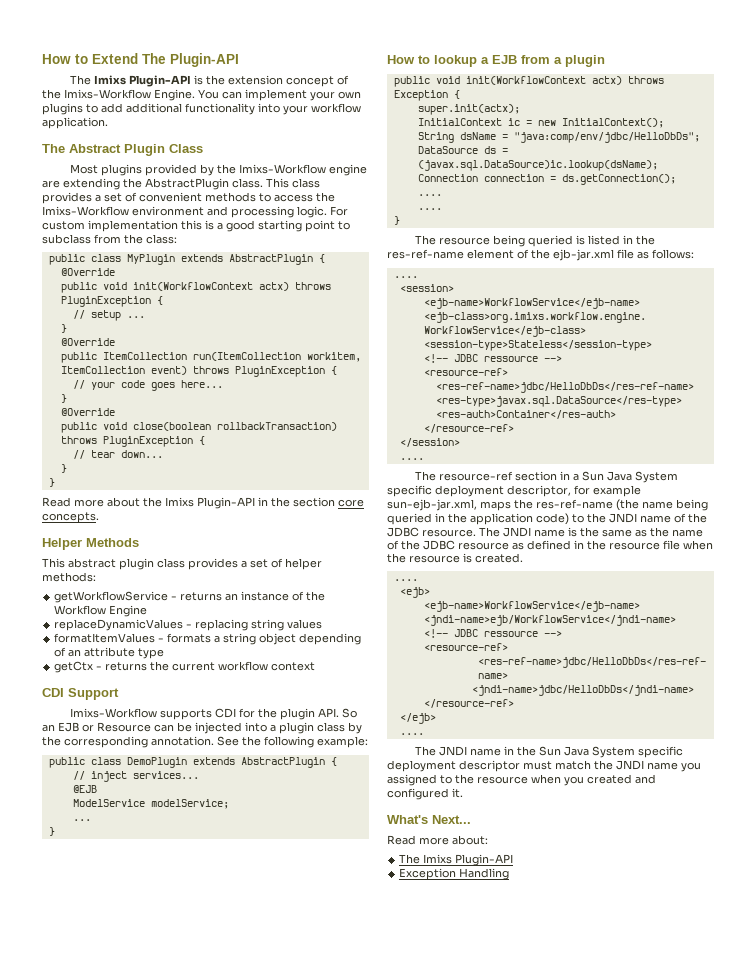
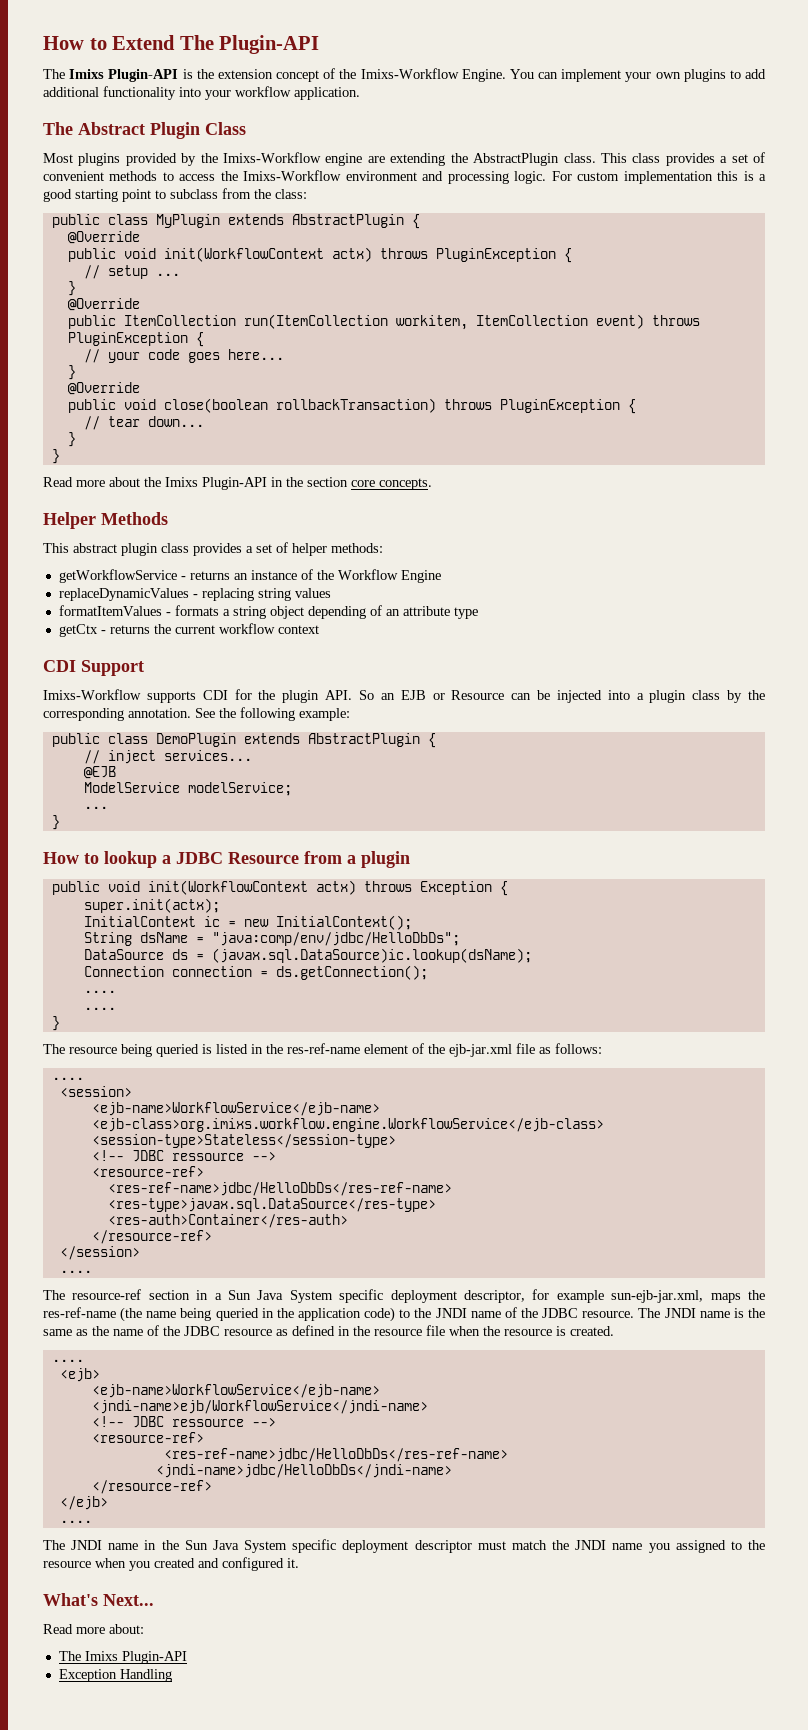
- How to lookup a EJB from a plugin
+ How to lookup a JDBC Resource from a plugin

